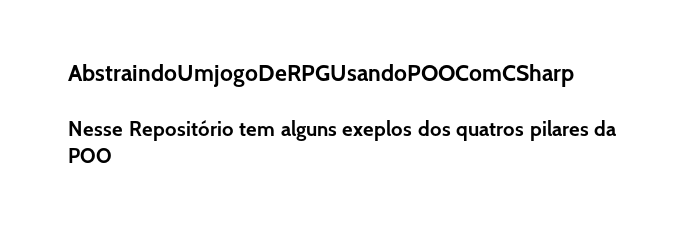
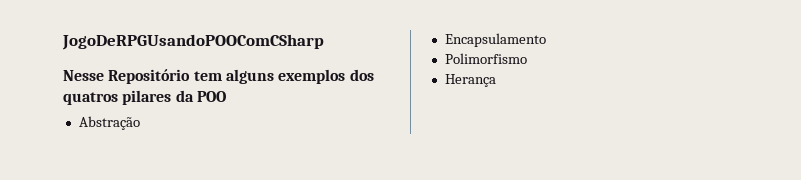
- AbstraindoUmjogoDeRPGUsandoPOOComCSharp
+ JogoDeRPGUsandoPOOComCSharp
- Nesse Repositório tem alguns exeplos dos quatros pilares da POO
+ Nesse Repositório tem alguns exemplos dos quatros pilares da POO
+ Abstração
+ Encapsulamento
+ Polimorfismo
+ Herança

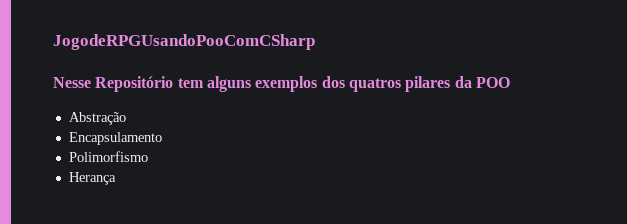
- JogoDeRPGUsandoPOOComCSharp
+ JogodeRPGUsandoPooComCSharp

